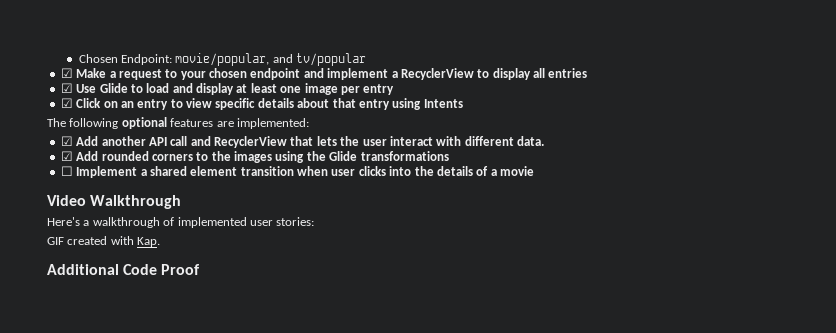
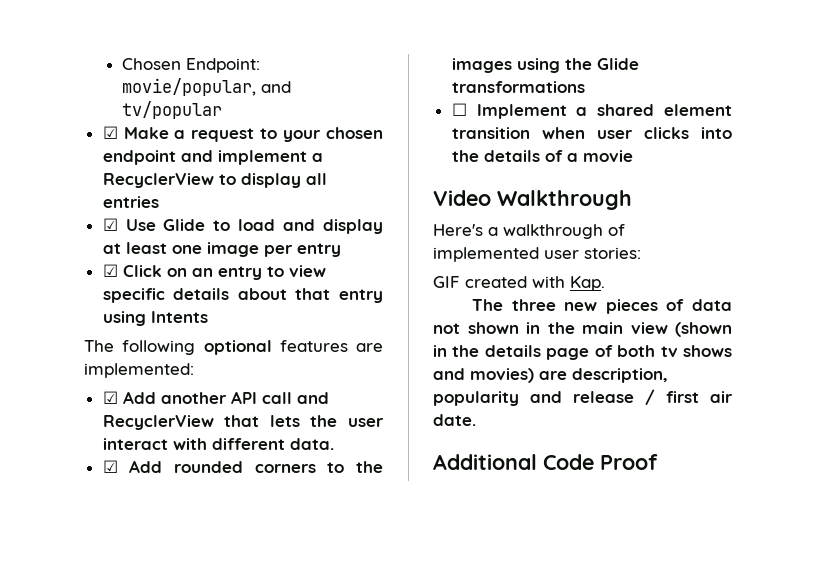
+ The three new pieces of data not shown in the main view (shown in the details page of both tv shows and movies) are description, popularity and release / first air date.

